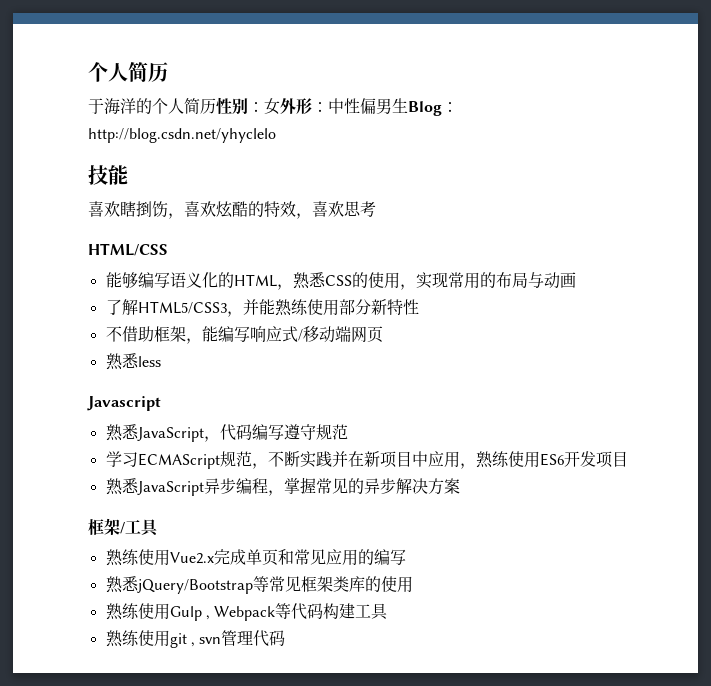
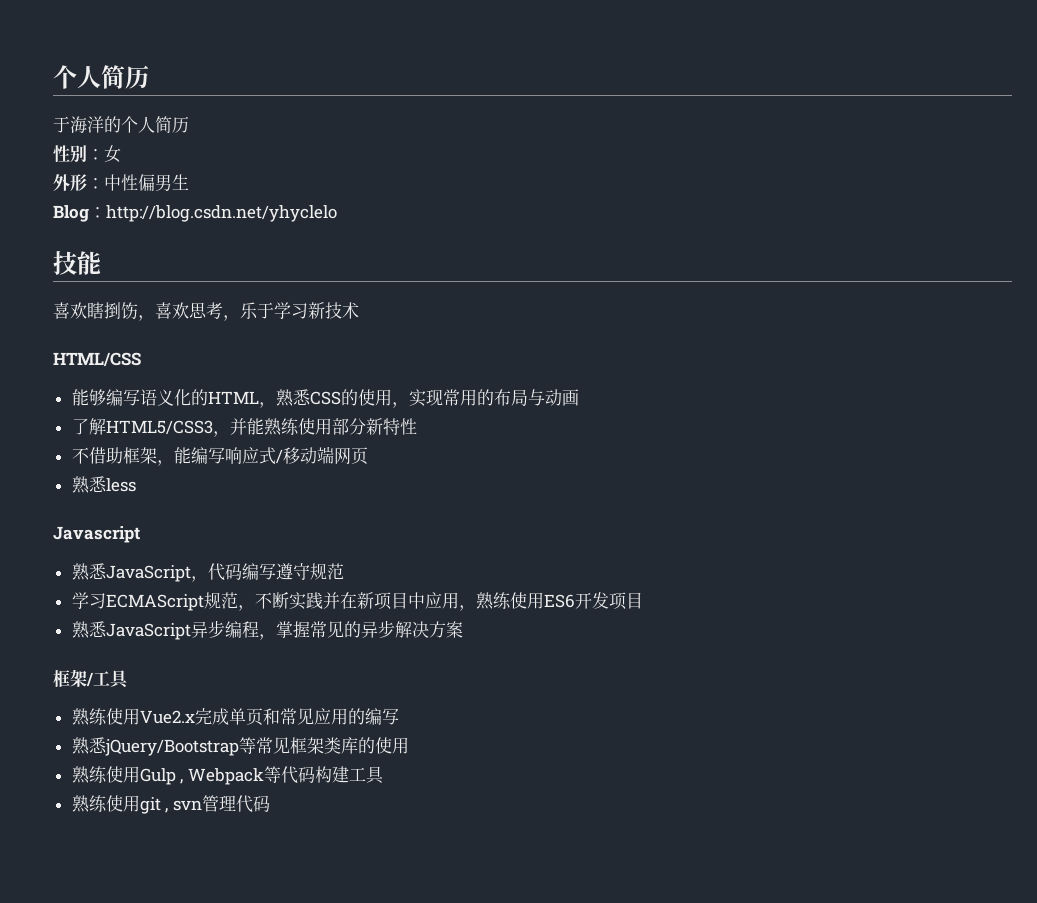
- 于海洋的个人简历性别：女外形：中性偏男生Blog：http://blog.csdn.net/yhyclelo
+ 于海洋的个人简历
+ 性别：女
+ 外形：中性偏男生
+ Blog：http://blog.csdn.net/yhyclelo
- 喜欢瞎捯饬，喜欢炫酷的特效，喜欢思考
+ 喜欢瞎捯饬，喜欢思考，乐于学习新技术

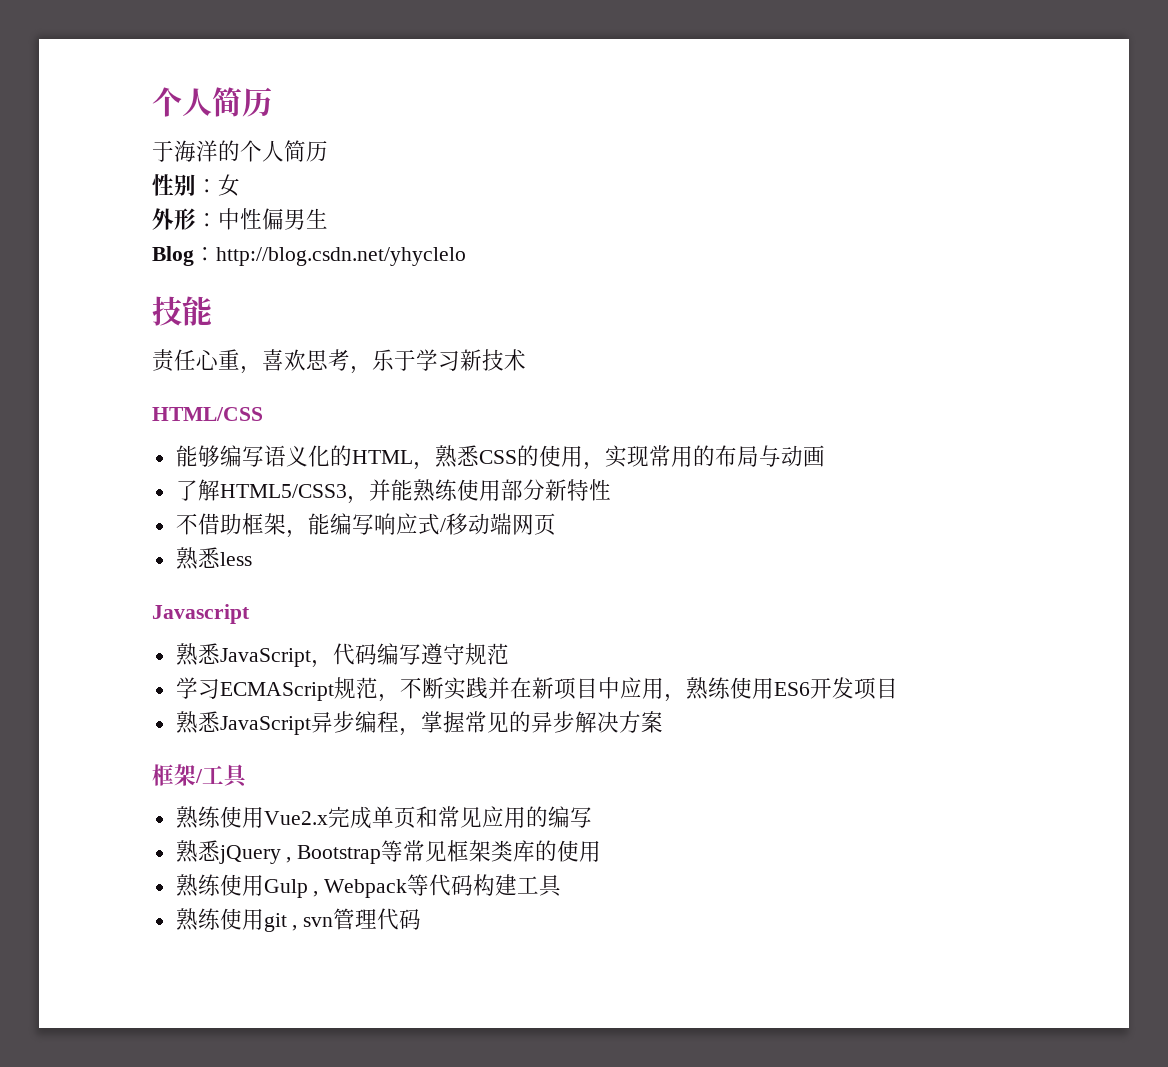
- 喜欢瞎捯饬，喜欢思考，乐于学习新技术
+ 责任心重，喜欢思考，乐于学习新技术
- 熟悉jQuery/Bootstrap等常见框架类库的使用
+ 熟悉jQuery , Bootstrap等常见框架类库的使用

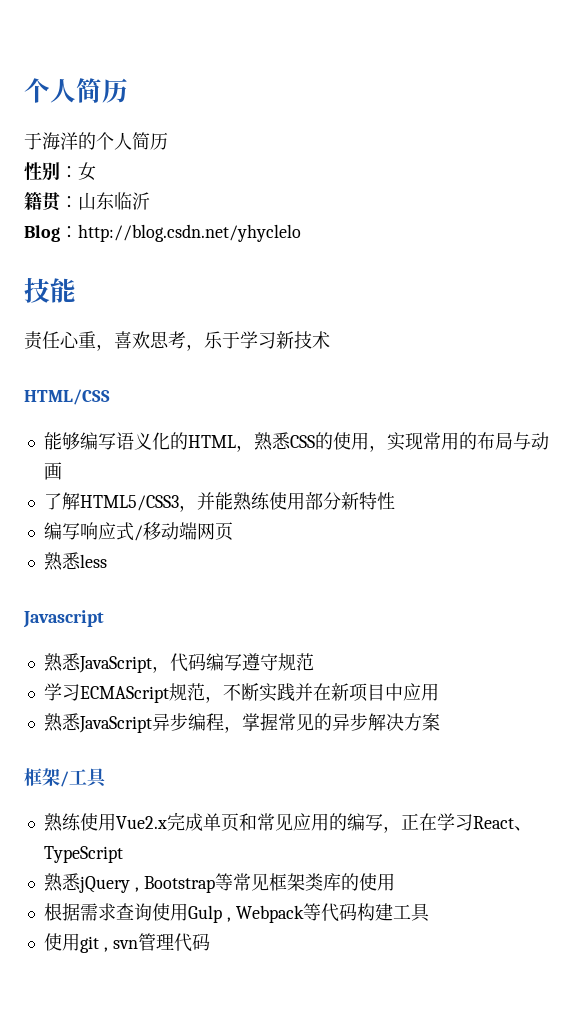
- 外形：中性偏男生
+ 籍贯：山东临沂
- 不借助框架，能编写响应式/移动端网页
+ 编写响应式/移动端网页
- 学习ECMAScript规范，不断实践并在新项目中应用，熟练使用ES6开发项目
+ 学习ECMAScript规范，不断实践并在新项目中应用
- 熟练使用Vue2.x完成单页和常见应用的编写
+ 熟练使用Vue2.x完成单页和常见应用的编写，正在学习React、TypeScript
- 熟练使用Gulp , Webpack等代码构建工具
+ 根据需求查询使用Gulp , Webpack等代码构建工具
- 熟练使用git , svn管理代码
+ 使用git , svn管理代码

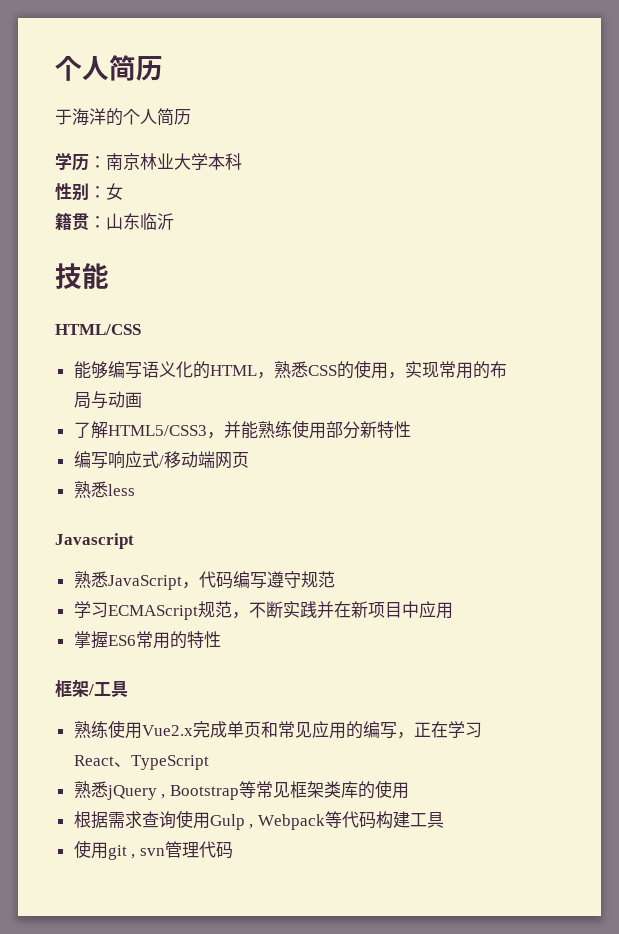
+ 学历：南京林业大学本科
- Blog：http://blog.csdn.net/yhyclelo
- 责任心重，喜欢思考，乐于学习新技术
- 熟悉JavaScript异步编程，掌握常见的异步解决方案
+ 掌握ES6常用的特性

